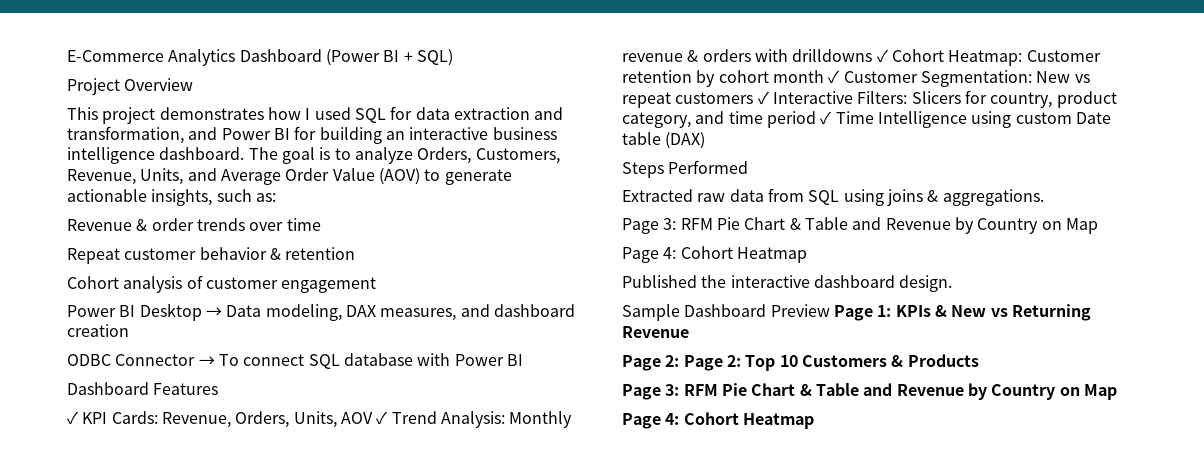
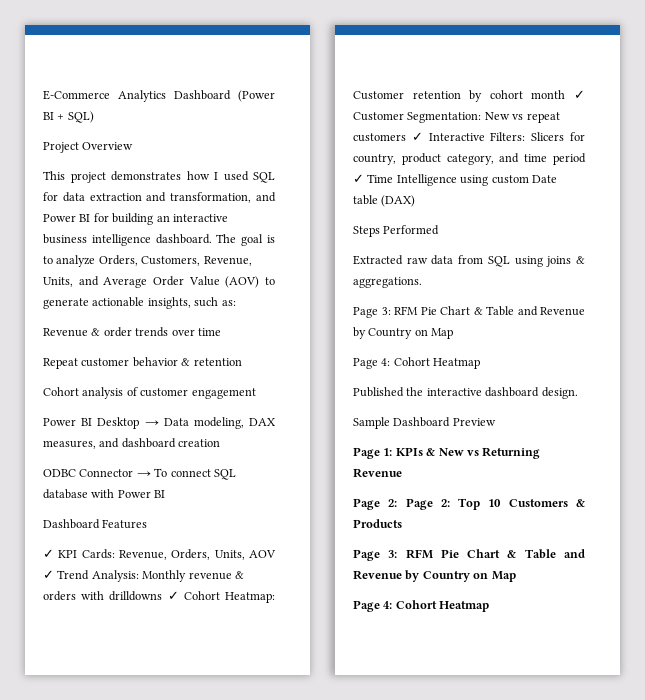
- Sample Dashboard Preview Page 1: KPIs & New vs Returning Revenue
+ Sample Dashboard Preview
+ Page 1: KPIs & New vs Returning Revenue

